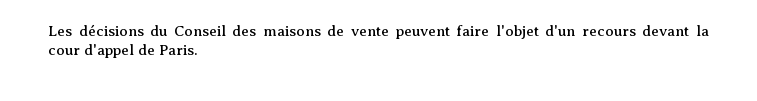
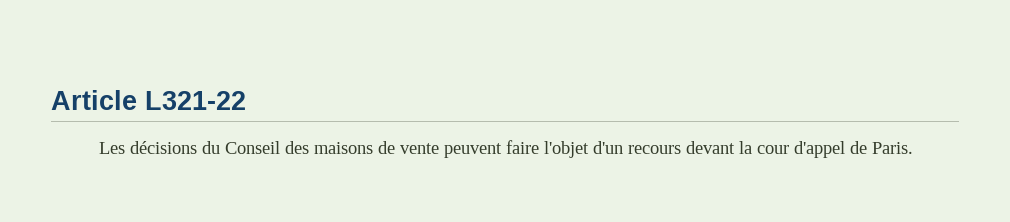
+ Article L321-22

